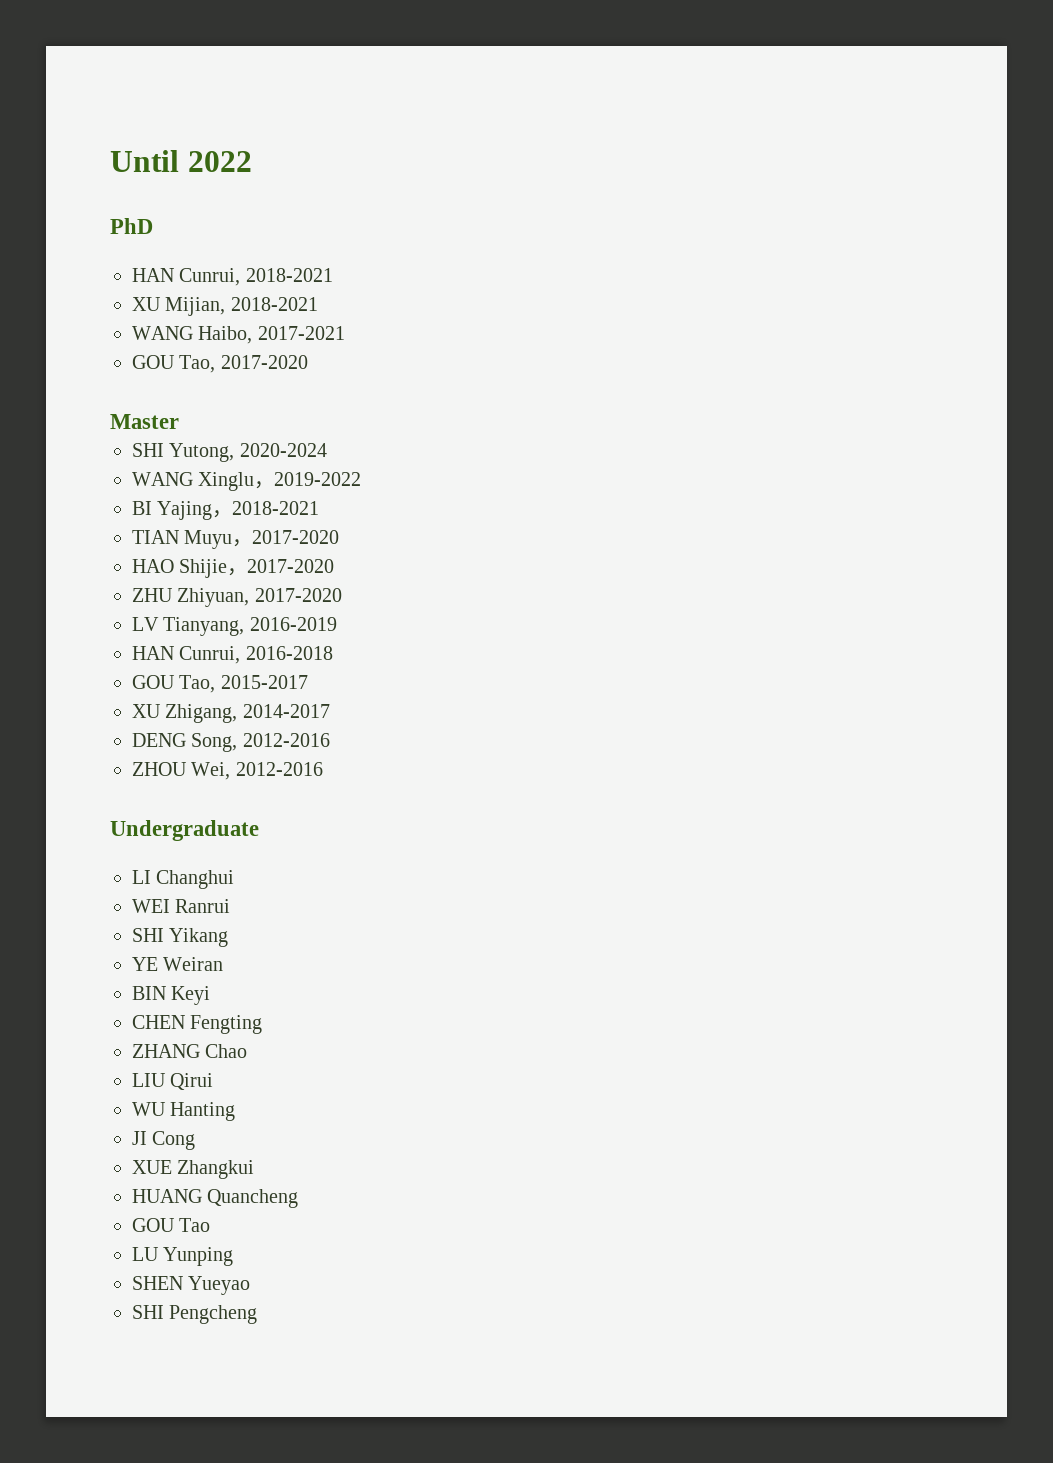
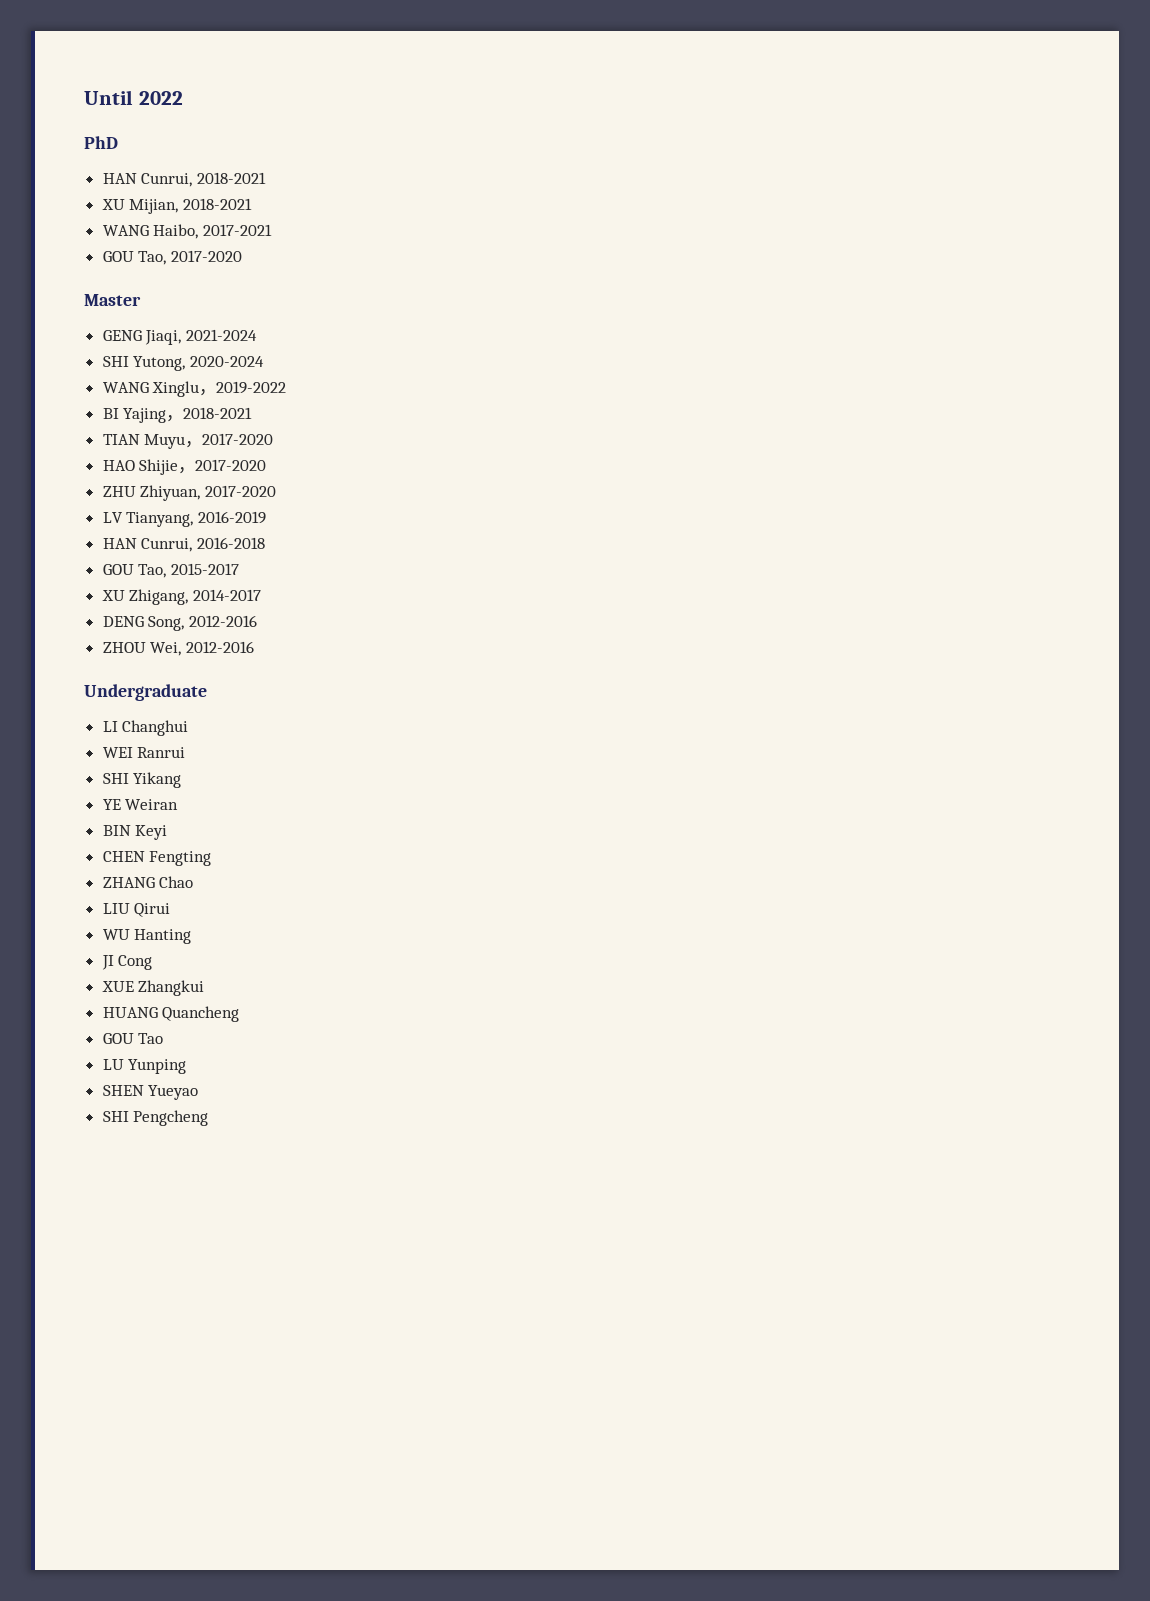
+ GENG Jiaqi, 2021-2024

